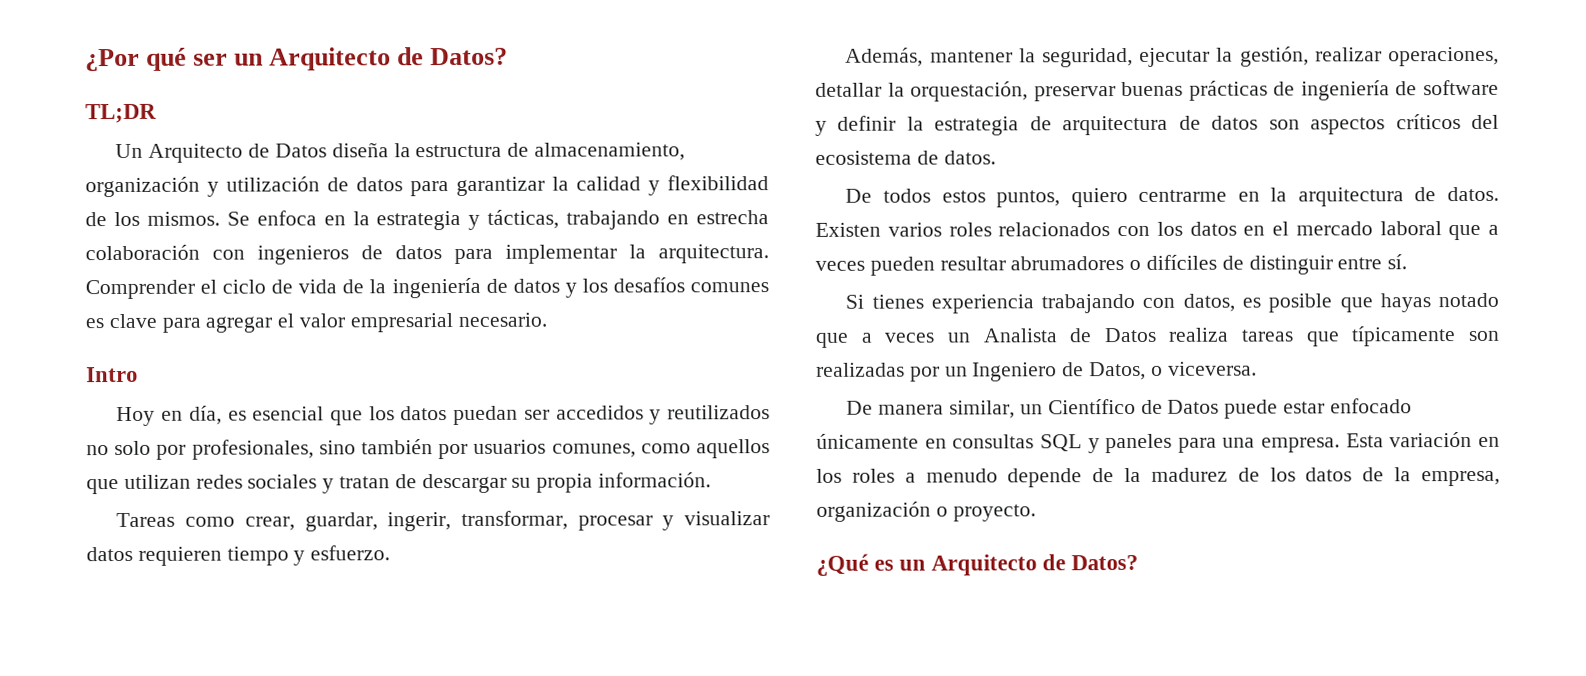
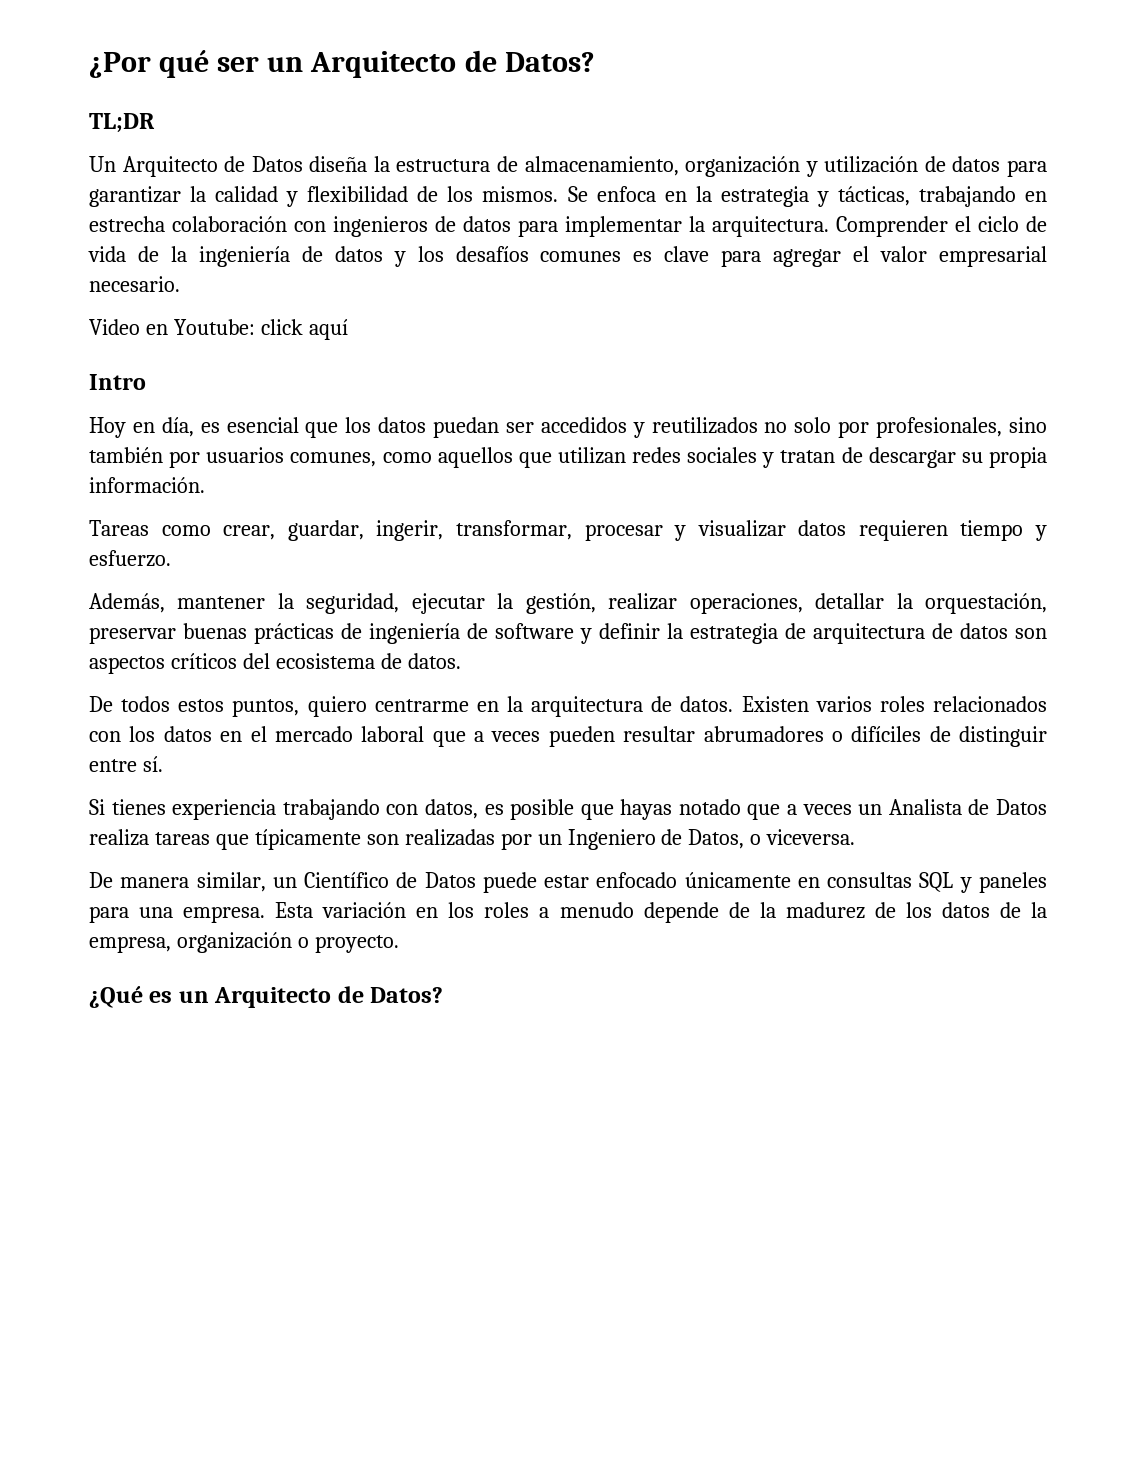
+ Video en Youtube: click aquí

